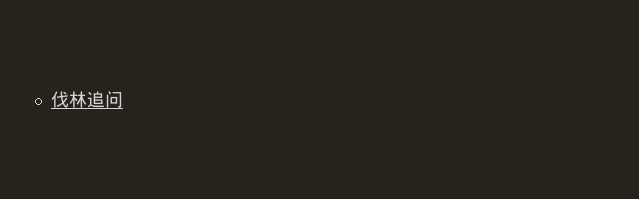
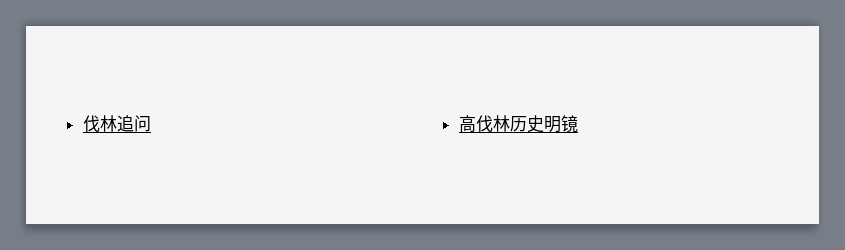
+ 高伐林历史明镜

